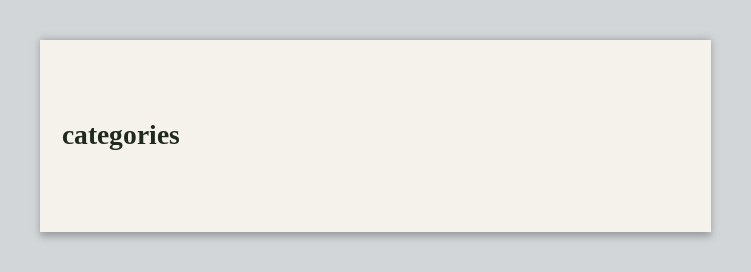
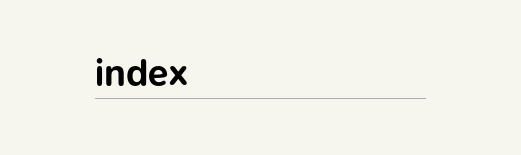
- categories
+ index

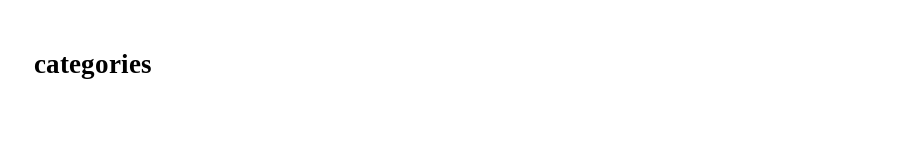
- index
+ categories

